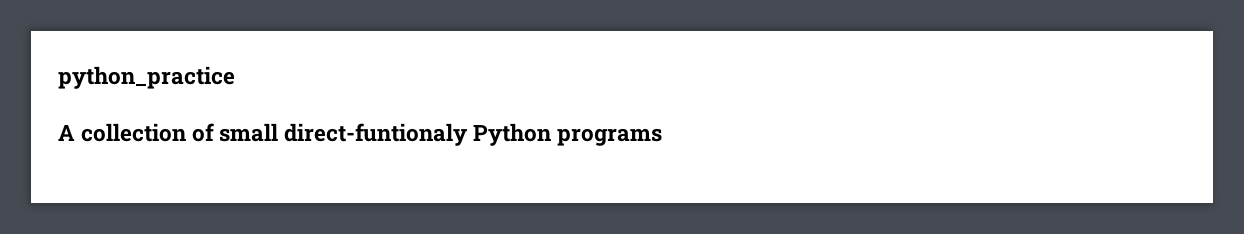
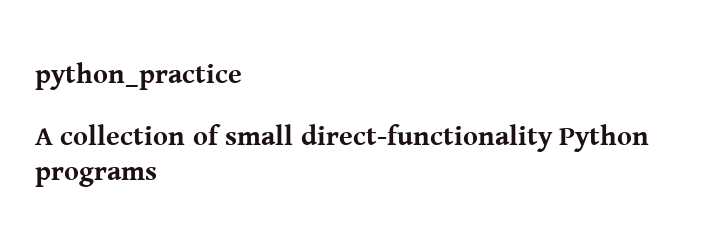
- A collection of small direct-funtionaly Python programs
+ A collection of small direct-functionality Python programs

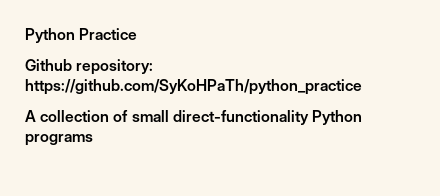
- python_practice
+ Python Practice
+ Github repository: https://github.com/SyKoHPaTh/python_practice

